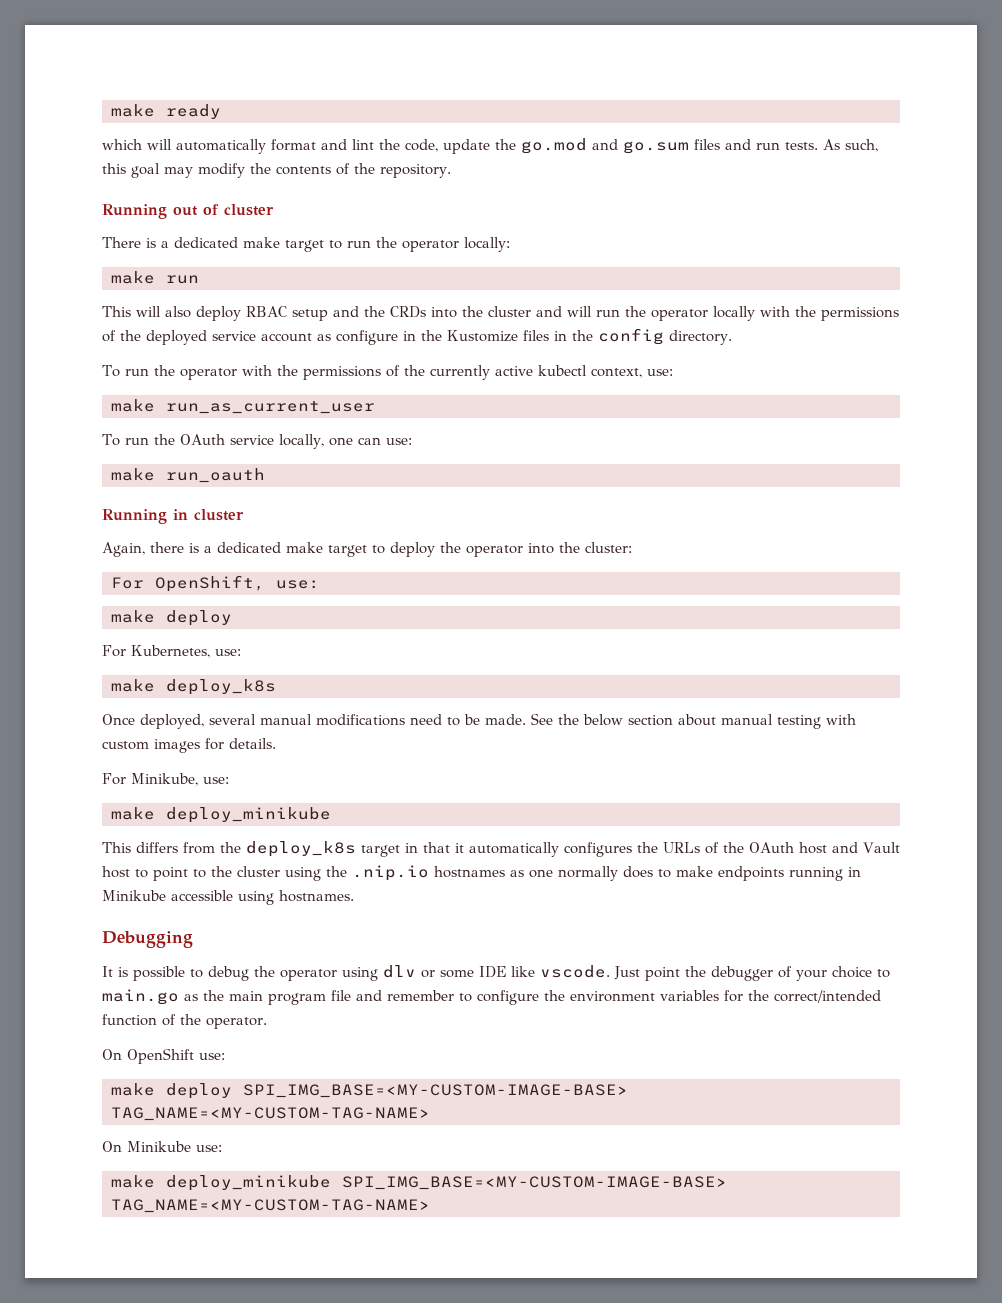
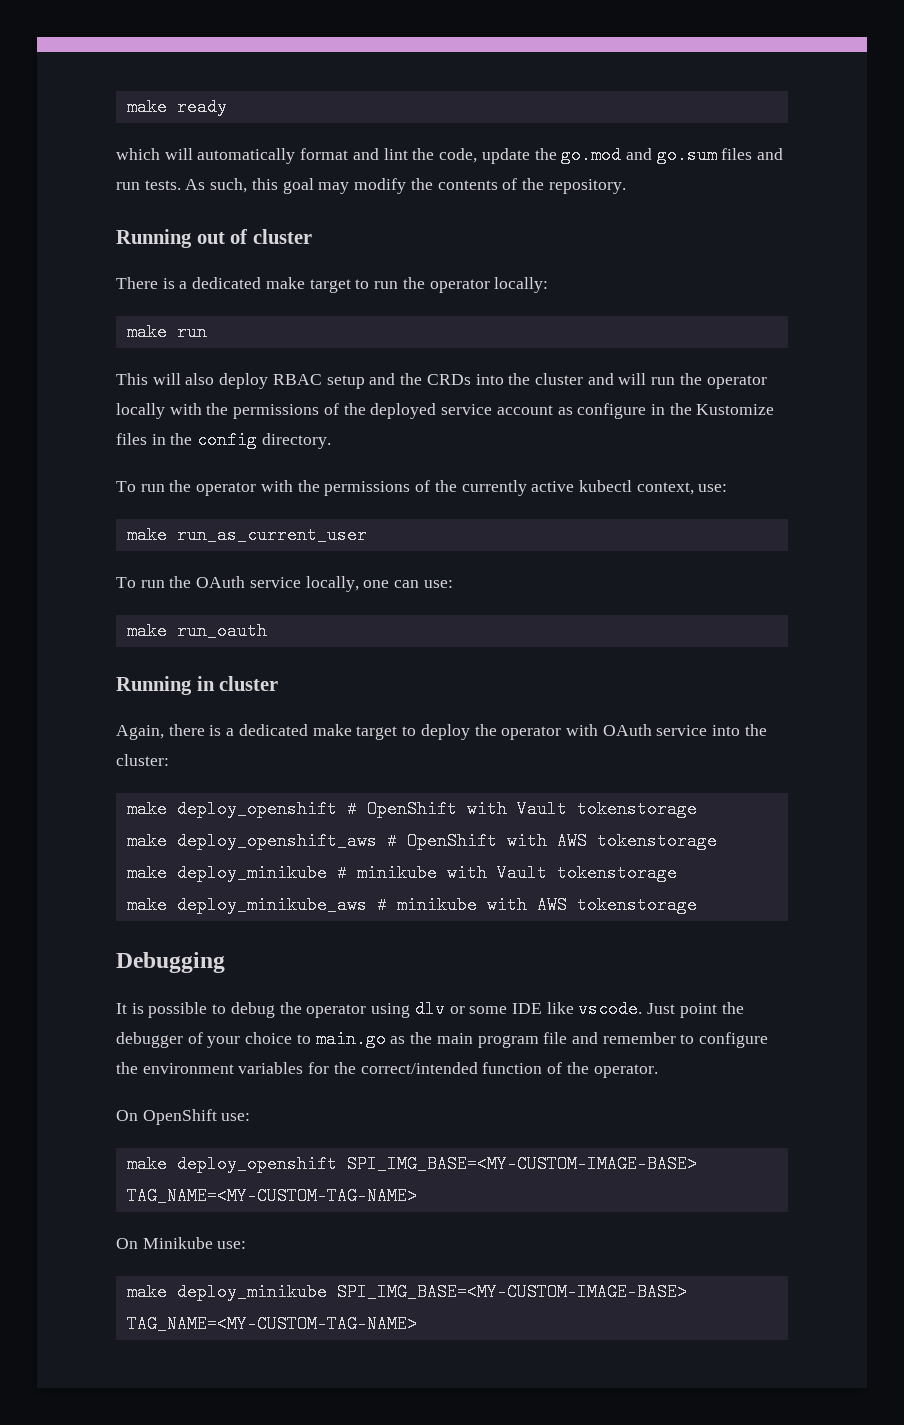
- Again, there is a dedicated make target to deploy the operator into the cluster:
+ Again, there is a dedicated make target to deploy the operator with OAuth service into the cluster:
- For OpenShift, use:
- make deploy
- For Kubernetes, use:
- make deploy_k8s
- Once deployed, several manual modifications need to be made. See the below section about manual testing with custom images for details.
- For Minikube, use:
- make deploy_minikube
- This differs from the deploy_k8s target in that it automatically configures the URLs of the OAuth host and Vault host to point to the cluster using the .nip.io hostnames as one normally does to make endpoints running in Minikube accessible using hostnames.
+ make deploy_openshift # OpenShift with Vault tokenstorage
+ make deploy_openshift_aws # OpenShift with AWS tokenstorage
+ make deploy_minikube # minikube with Vault tokenstorage
+ make deploy_minikube_aws # minikube with AWS tokenstorage
- make deploy SPI_IMG_BASE=<MY-CUSTOM-IMAGE-BASE> TAG_NAME=<MY-CUSTOM-TAG-NAME>
+ make deploy_openshift SPI_IMG_BASE=<MY-CUSTOM-IMAGE-BASE> TAG_NAME=<MY-CUSTOM-TAG-NAME>

